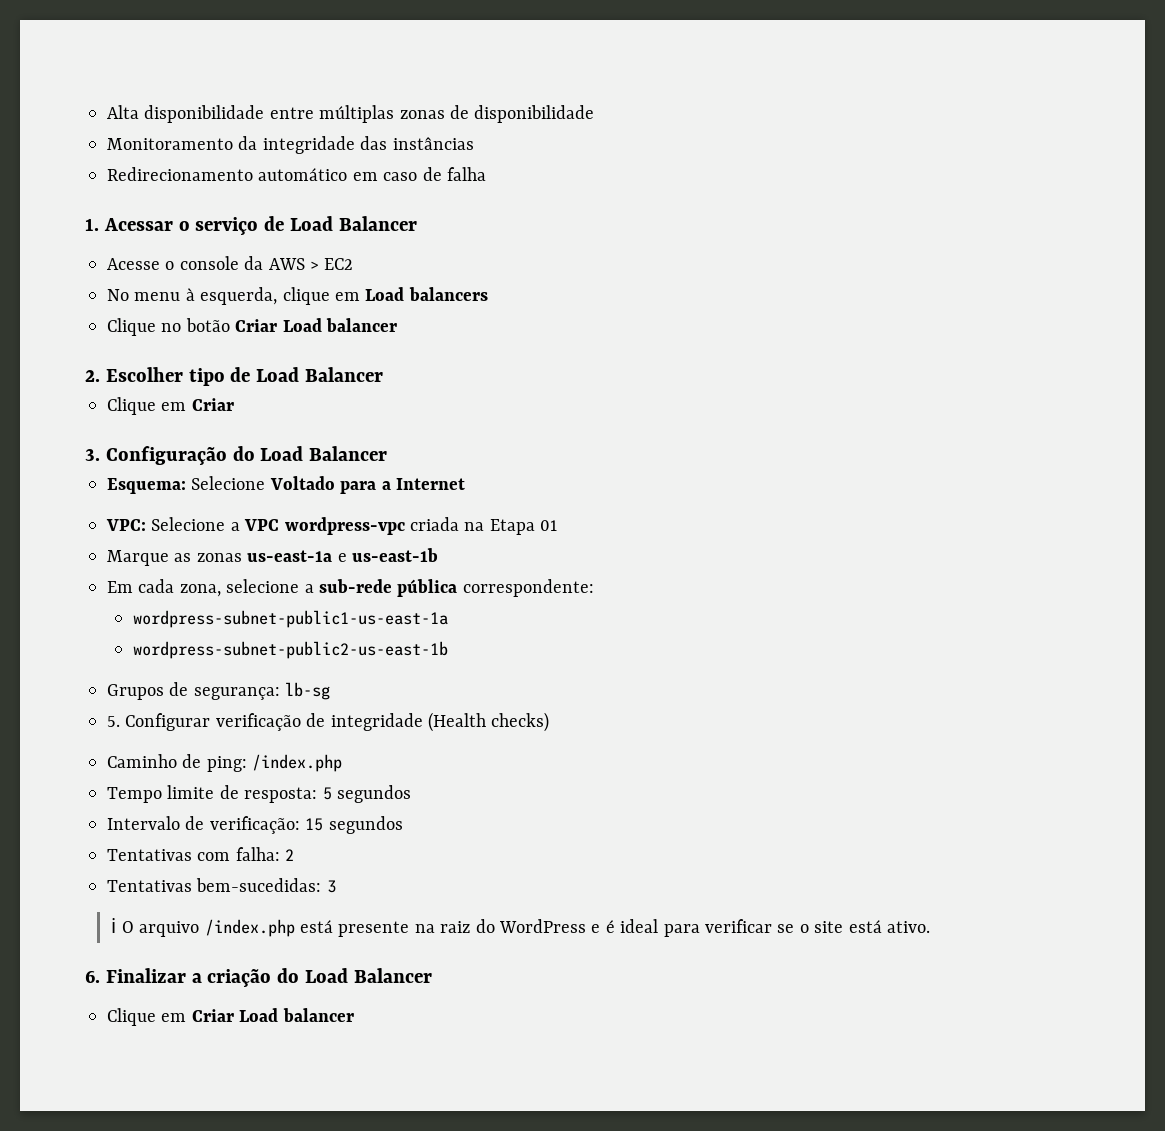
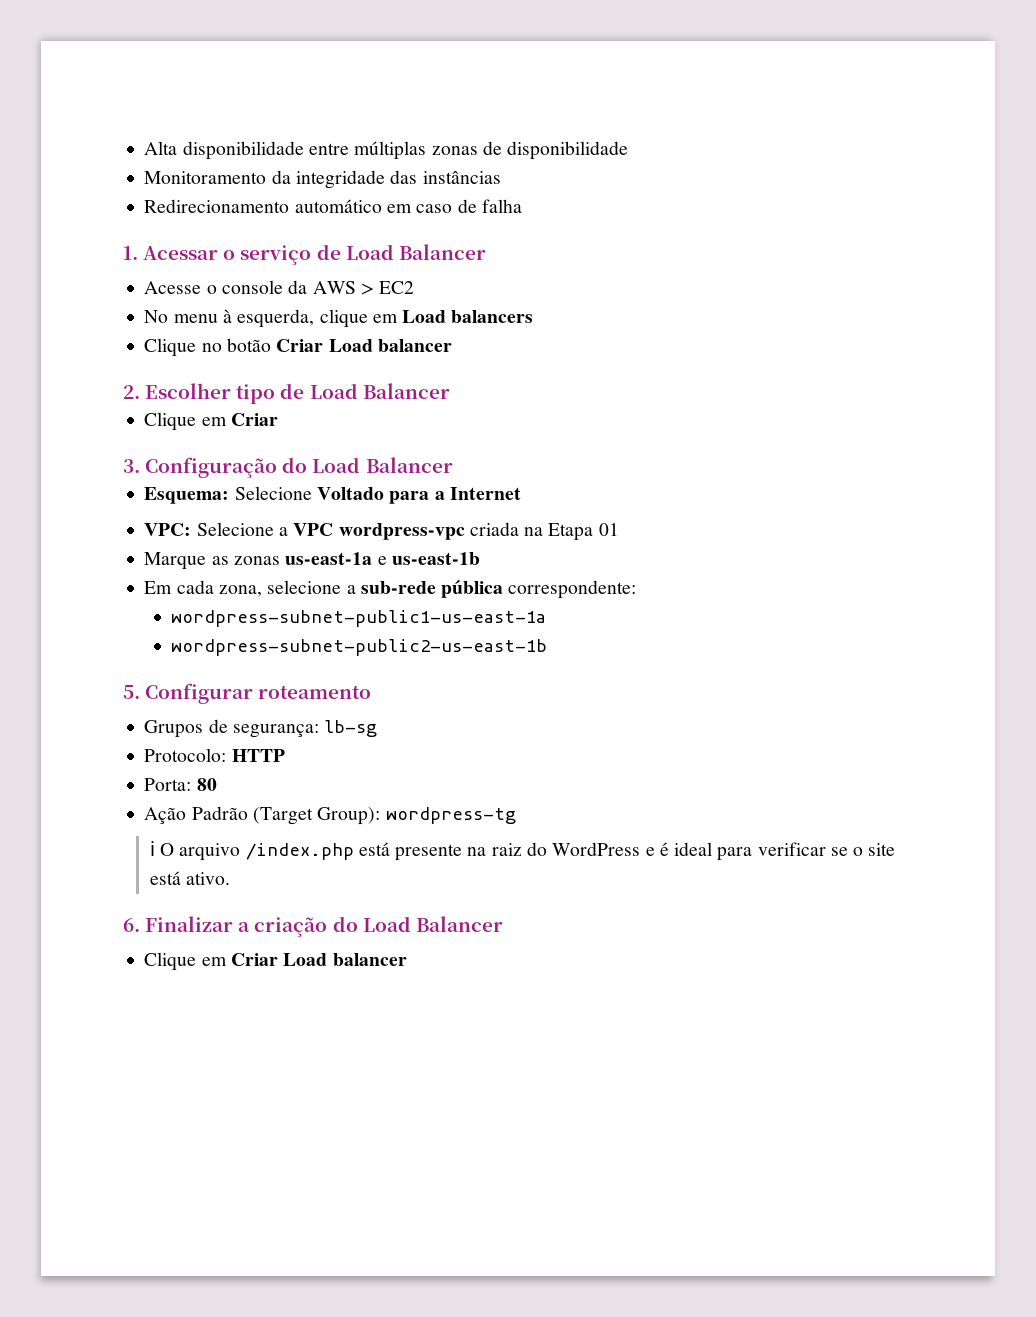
+ 5. Configurar roteamento
- 5. Configurar verificação de integridade (Health checks)
- Caminho de ping: /index.php
- Tempo limite de resposta: 5 segundos
- Intervalo de verificação: 15 segundos
- Tentativas com falha: 2
- Tentativas bem-sucedidas: 3
+ Protocolo: HTTP
+ Porta: 80
+ Ação Padrão (Target Group): wordpress-tg

